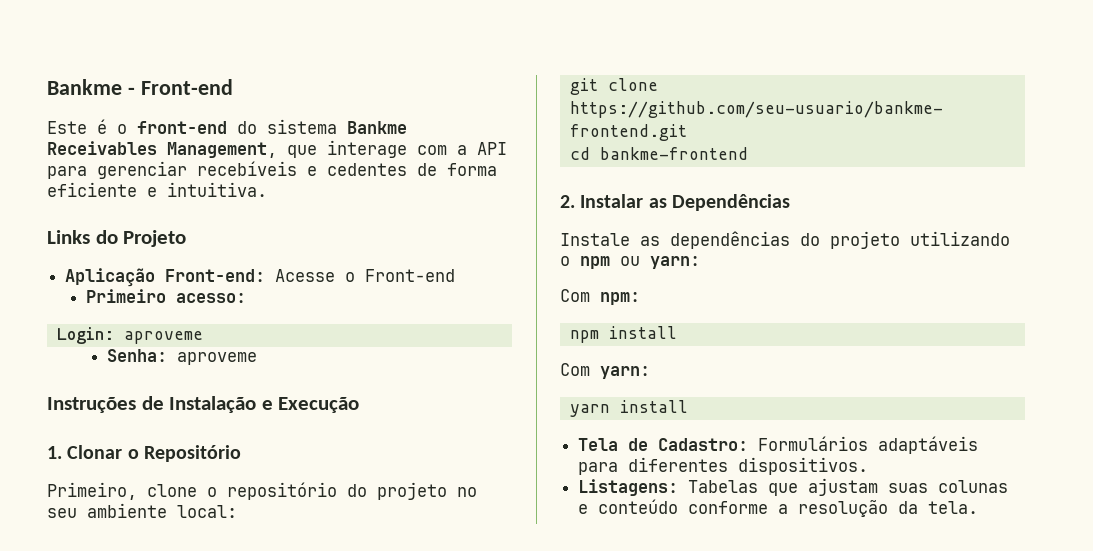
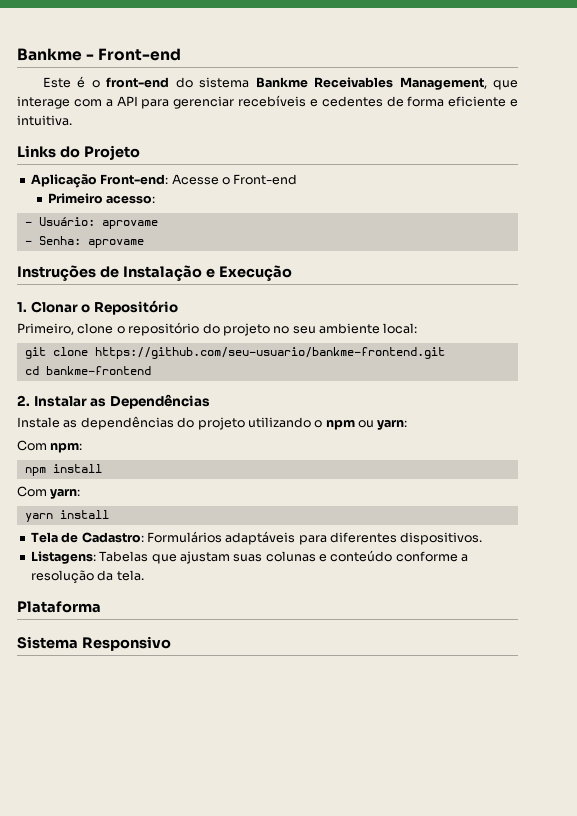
- Login: aproveme
- Senha: aproveme
+ - Usuário: aprovame
+ - Senha: aprovame
+ Plataforma
+ Sistema Responsivo

